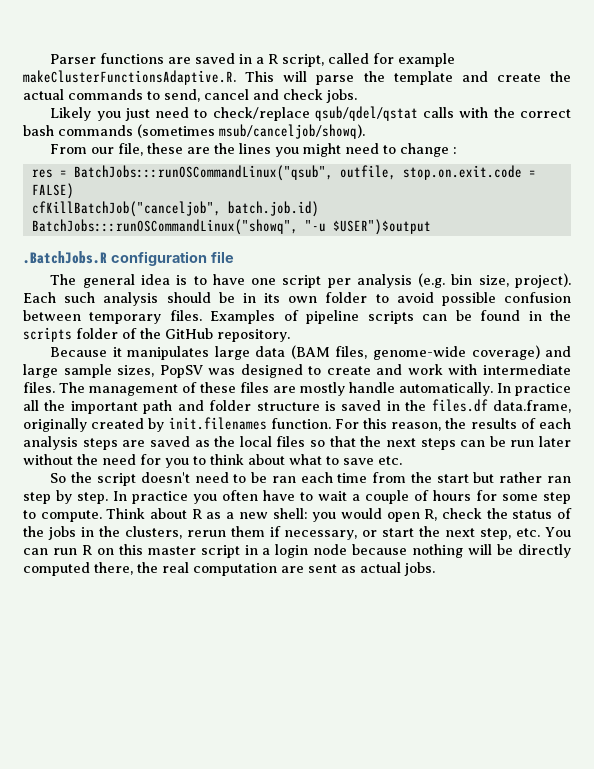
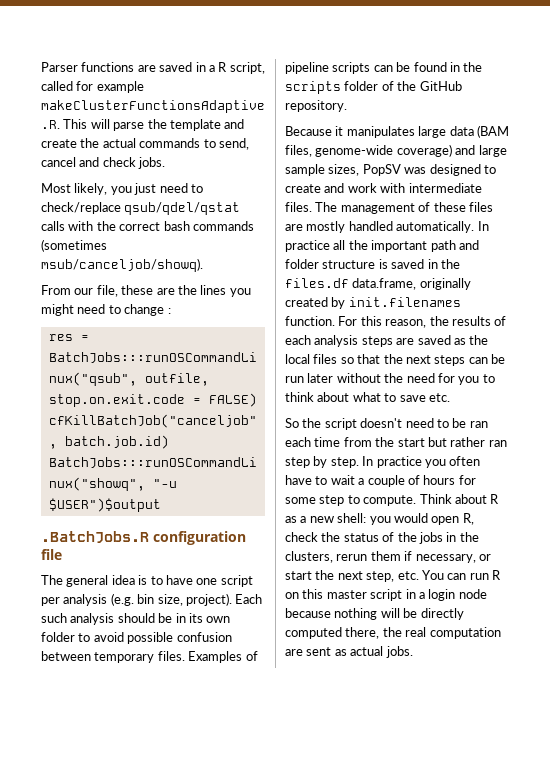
- Likely you just need to check/replace qsub/qdel/qstat calls with the correct bash commands (sometimes msub/canceljob/showq).
+ Most likely, you just need to check/replace qsub/qdel/qstat calls with the correct bash commands (sometimes msub/canceljob/showq).
- The management of these files are mostly handle automatically.
+ The management of these files are mostly handled automatically.

